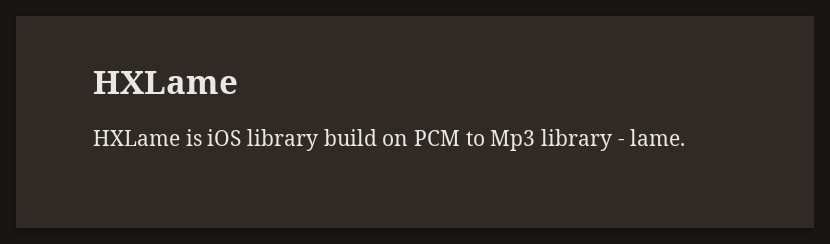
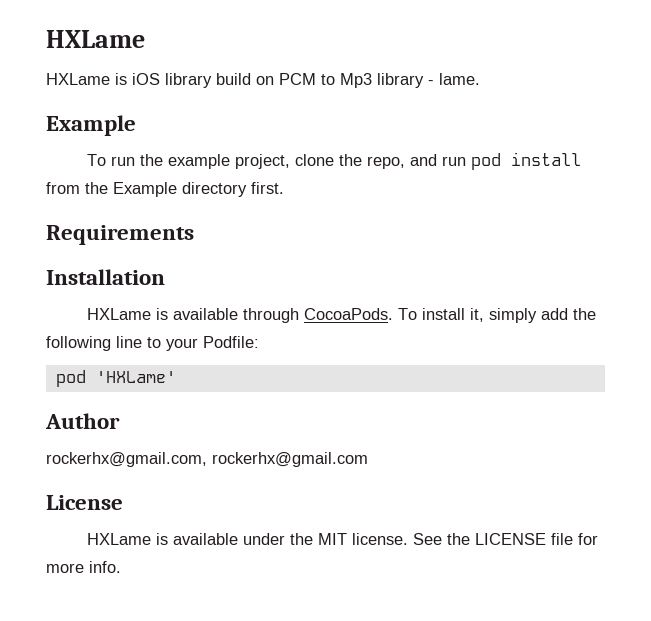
  HXLame is iOS library build on PCM to Mp3 library - lame.
+ Example
+ To run the example project, clone the repo, and run pod install from the Example directory first.
+ Requirements
+ Installation
+ HXLame is available through CocoaPods. To install it, simply add the following line to your Podfile:
+ pod 'HXLame'
+ Author
+ rockerhx@gmail.com, rockerhx@gmail.com
+ License
+ HXLame is available under the MIT license. See the LICENSE file for more info.

